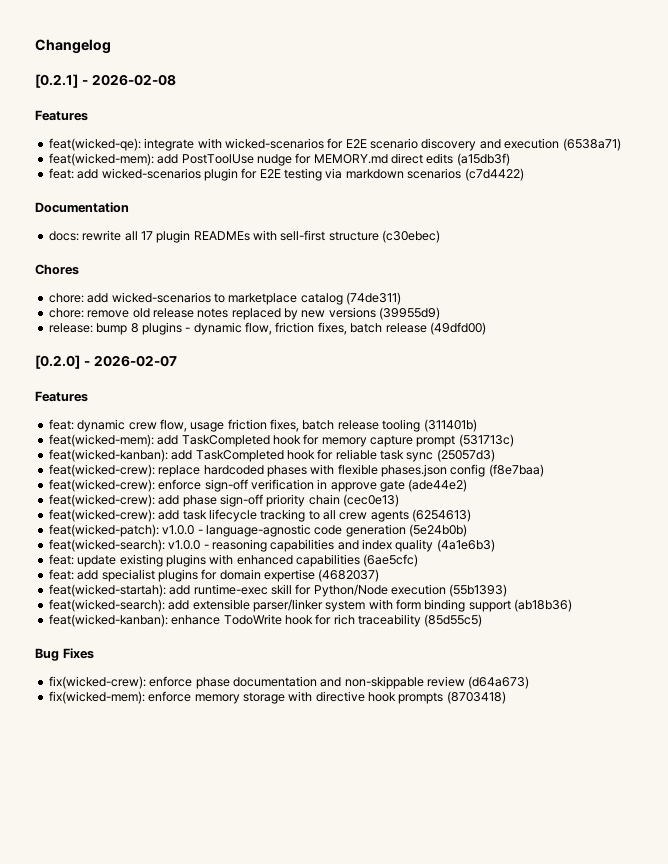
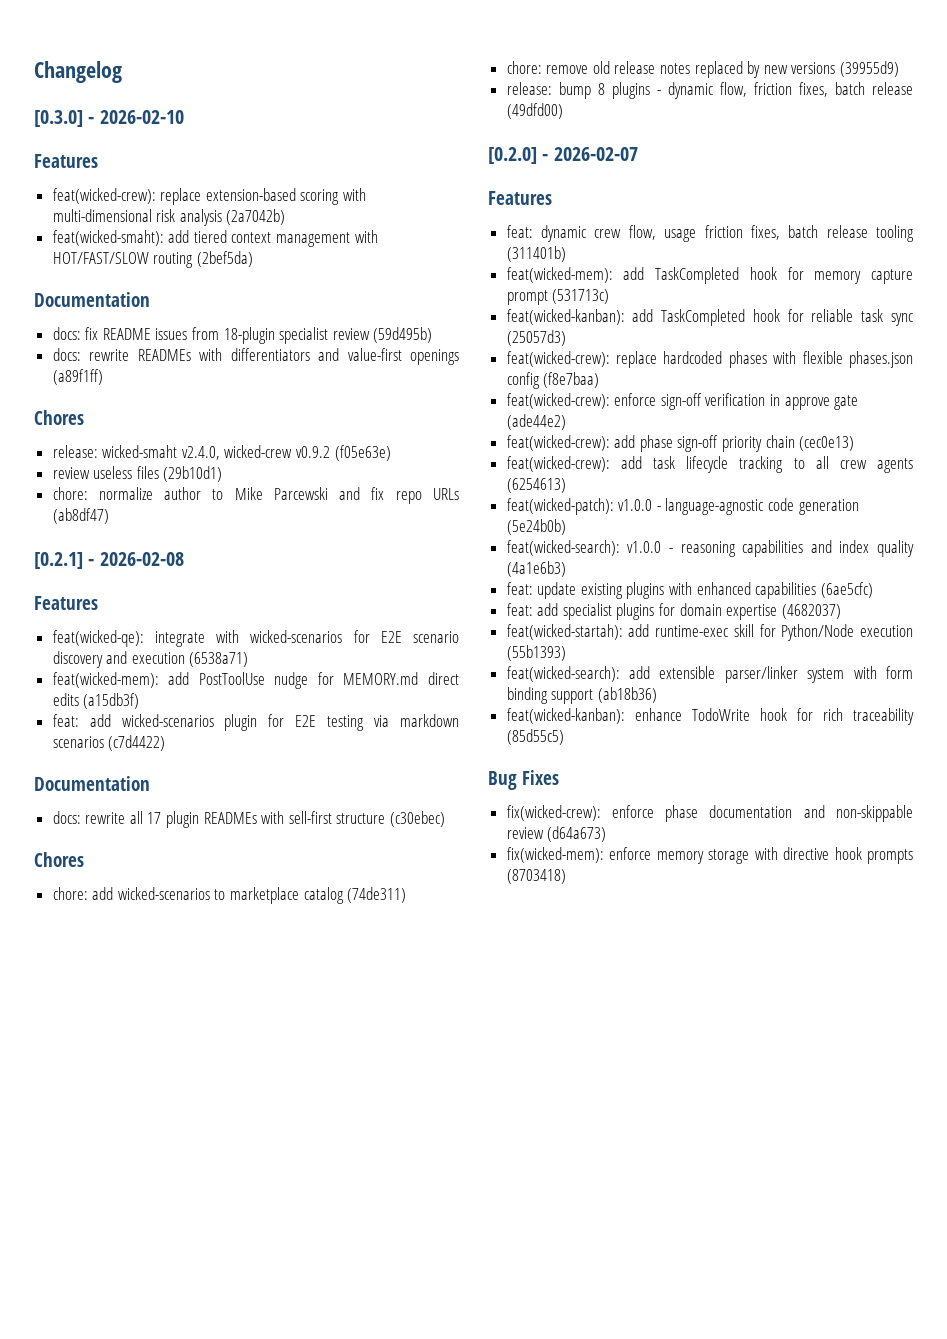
+ [0.3.0] - 2026-02-10
+ Features
+ feat(wicked-crew): replace extension-based scoring with multi-dimensional risk analysis (2a7042b)
+ feat(wicked-smaht): add tiered context management with HOT/FAST/SLOW routing (2bef5da)
+ Documentation
+ docs: fix README issues from 18-plugin specialist review (59d495b)
+ docs: rewrite READMEs with differentiators and value-first openings (a89f1ff)
+ Chores
+ release: wicked-smaht v2.4.0, wicked-crew v0.9.2 (f05e63e)
+ review useless files (29b10d1)
+ chore: normalize author to Mike Parcewski and fix repo URLs (ab8df47)

